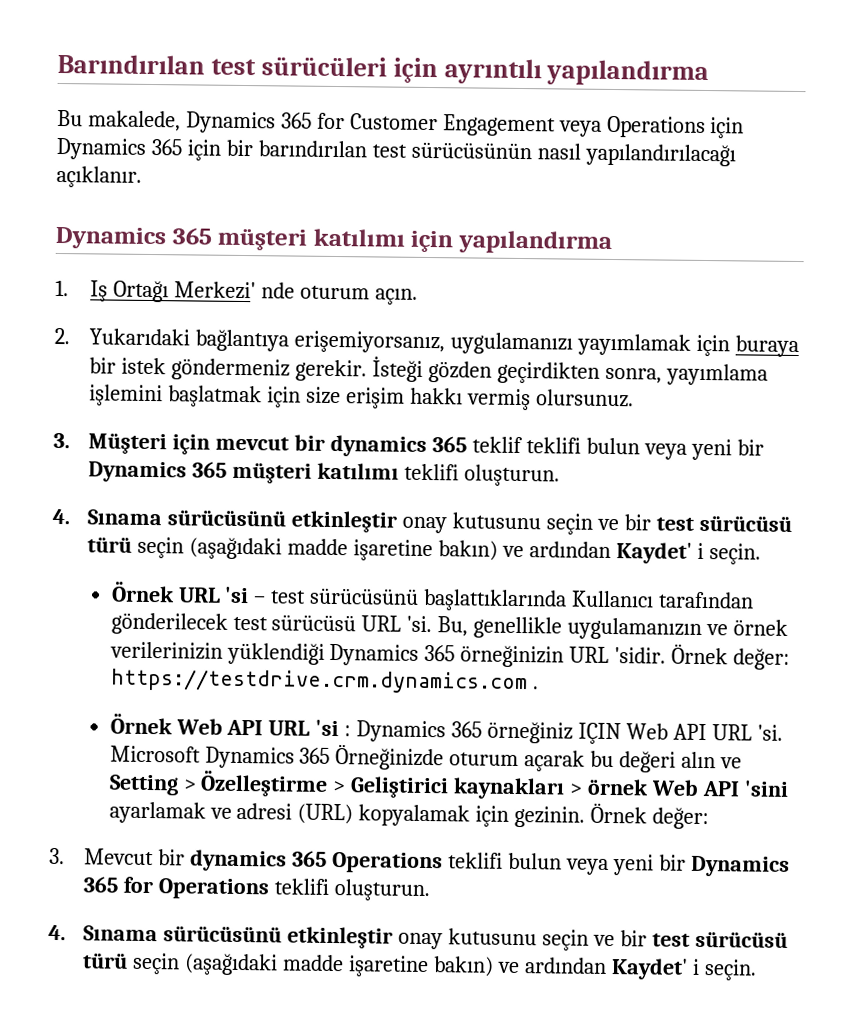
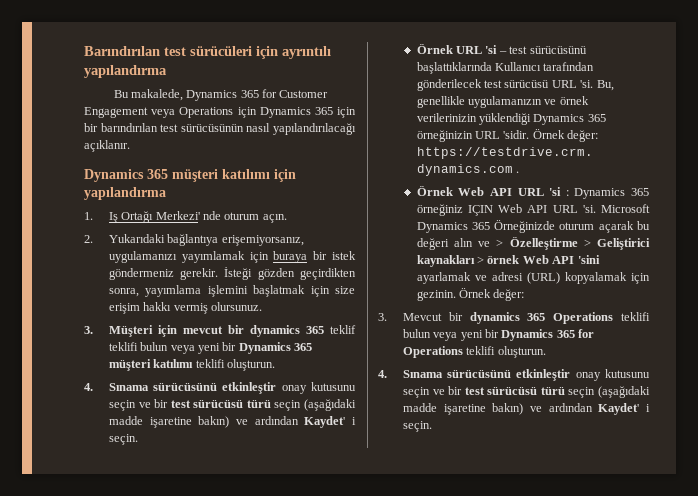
- Microsoft Dynamics 365 Örneğinizde oturum açarak bu değeri alın ve Setting > Özelleştirme > Geliştirici kaynakları > örnek Web API 'sini ayarlamak ve adresi (URL) kopyalamak için gezinin.
+ Microsoft Dynamics 365 Örneğinizde oturum açarak bu değeri alın ve > Özelleştirme > Geliştirici kaynakları > örnek Web API 'sini ayarlamak ve adresi (URL) kopyalamak için gezinin.

